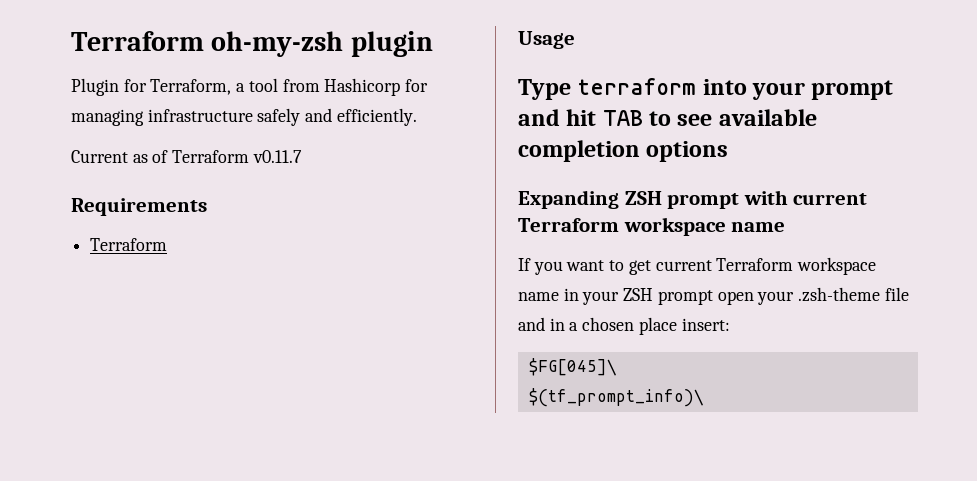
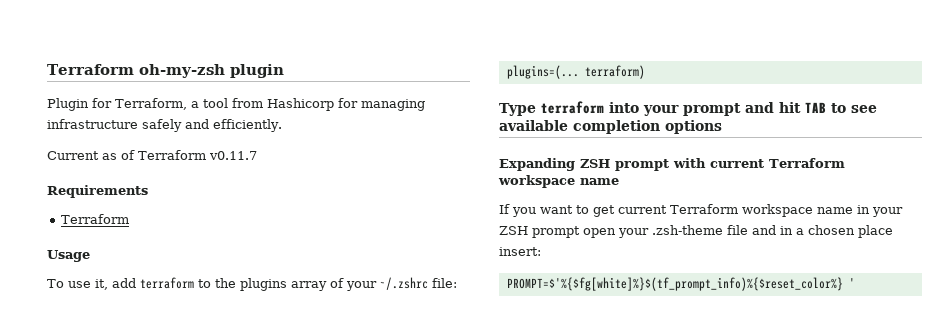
+ To use it, add terraform to the plugins array of your ~/.zshrc file:
+ plugins=(... terraform)
- $FG[045]\
- $(tf_prompt_info)\
+ PROMPT=$'%{$fg[white]%}$(tf_prompt_info)%{$reset_color%} '

